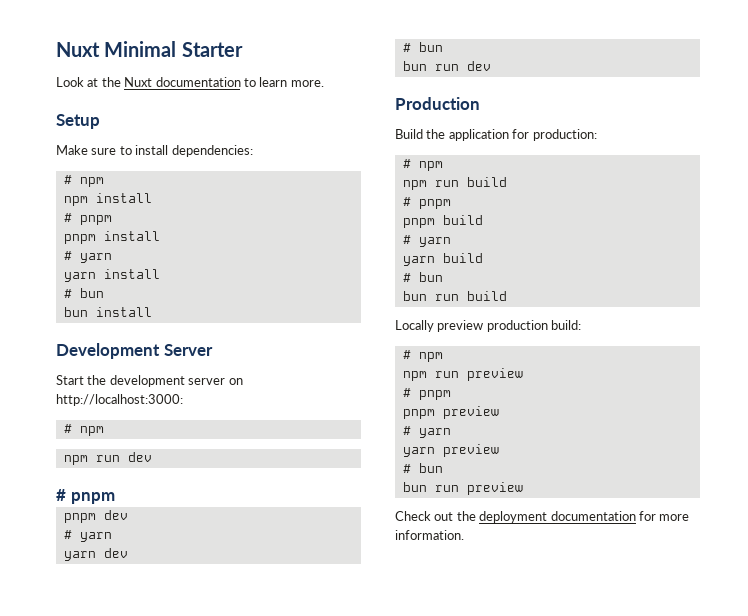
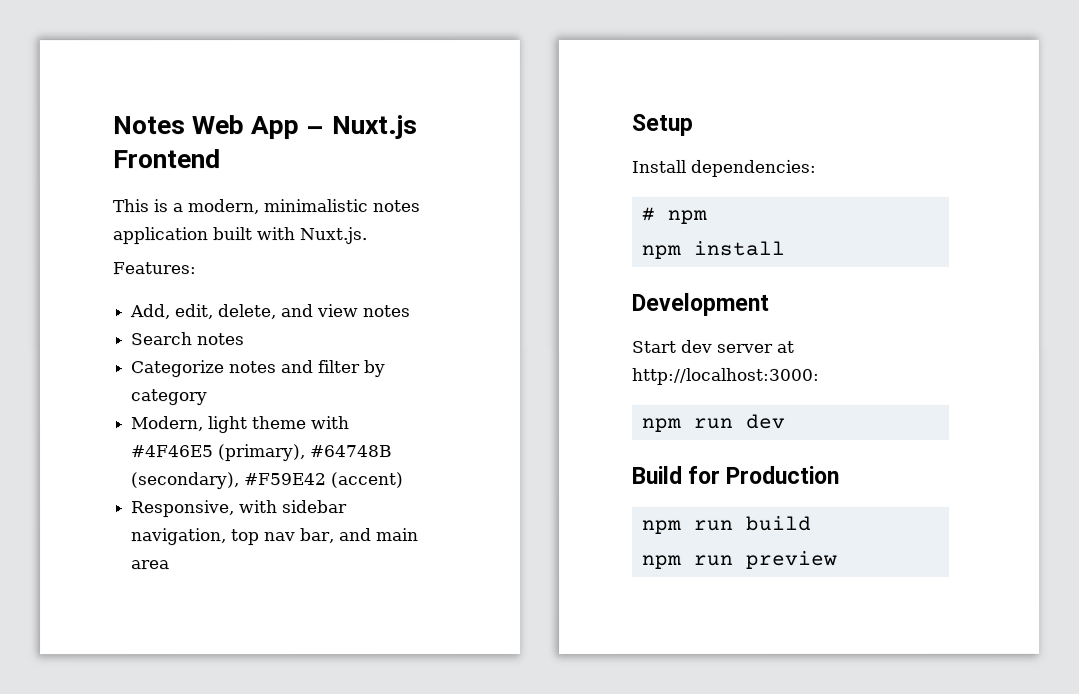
- Nuxt Minimal Starter
- Look at the Nuxt documentation to learn more.
+ Notes Web App – Nuxt.js Frontend
+ This is a modern, minimalistic notes application built with Nuxt.js.
+ Features:
+ Add, edit, delete, and view notes
+ Search notes
+ Categorize notes and filter by category
+ Modern, light theme with #4F46E5 (primary), #64748B (secondary), #F59E42 (accent)
+ Responsive, with sidebar navigation, top nav bar, and main area
  Setup
- Make sure to install dependencies:
+ Install dependencies:
  npm install
- # pnpm
- pnpm install
- # yarn
- yarn install
- # bun
- bun install
- Development Server
+ Development
- Start the development server on http://localhost:3000:
- # npm
+ Start dev server at http://localhost:3000:
  npm run dev
- # pnpm
- pnpm dev
- # yarn
- yarn dev
- # bun
- bun run dev
- Production
- Build the application for production:
- # npm
+ Build for Production
  npm run build
- # pnpm
- pnpm build
- # yarn
- yarn build
- # bun
- bun run build
- Locally preview production build:
- # npm
  npm run preview
- # pnpm
- pnpm preview
- # yarn
- yarn preview
- # bun
- bun run preview
- Check out the deployment documentation for more information.

